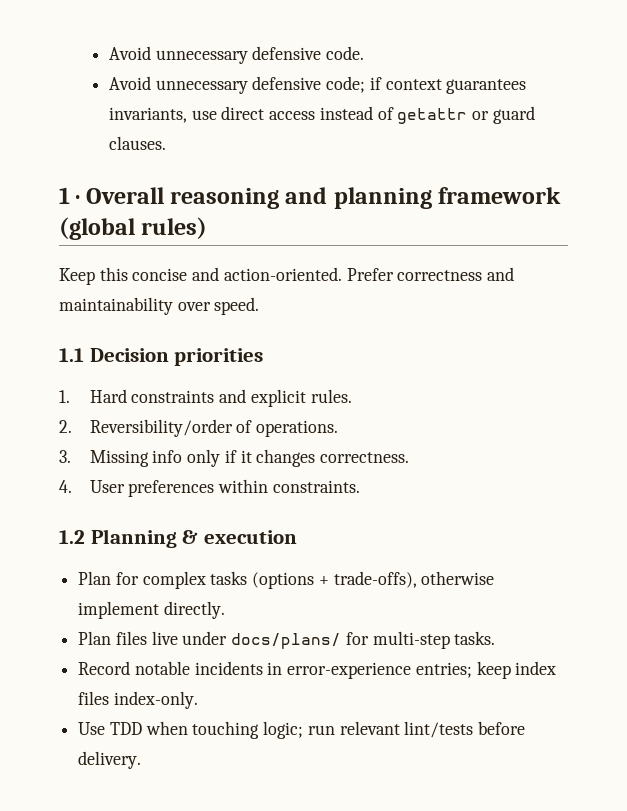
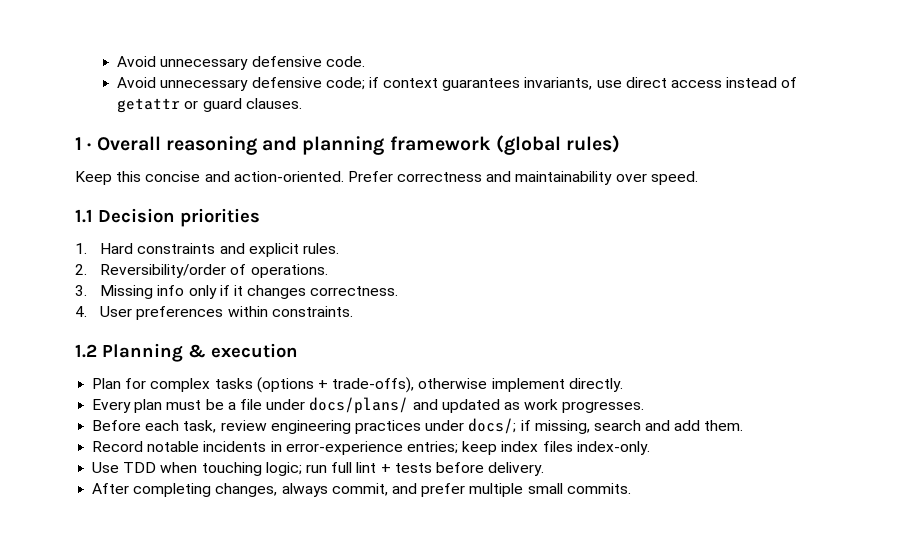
- Plan files live under docs/plans/ for multi-step tasks.
+ Every plan must be a file under docs/plans/ and updated as work progresses.
+ Before each task, review engineering practices under docs/; if missing, search and add them.
- Use TDD when touching logic; run relevant lint/tests before delivery.
+ Use TDD when touching logic; run full lint + tests before delivery.
+ After completing changes, always commit, and prefer multiple small commits.

